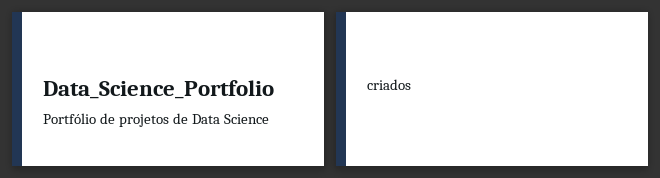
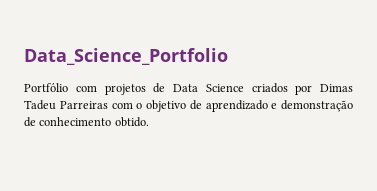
- Portfólio de projetos de Data Science criados
+ Portfólio com projetos de Data Science criados por Dimas Tadeu Parreiras com o objetivo de aprendizado e demonstração de conhecimento obtido.

